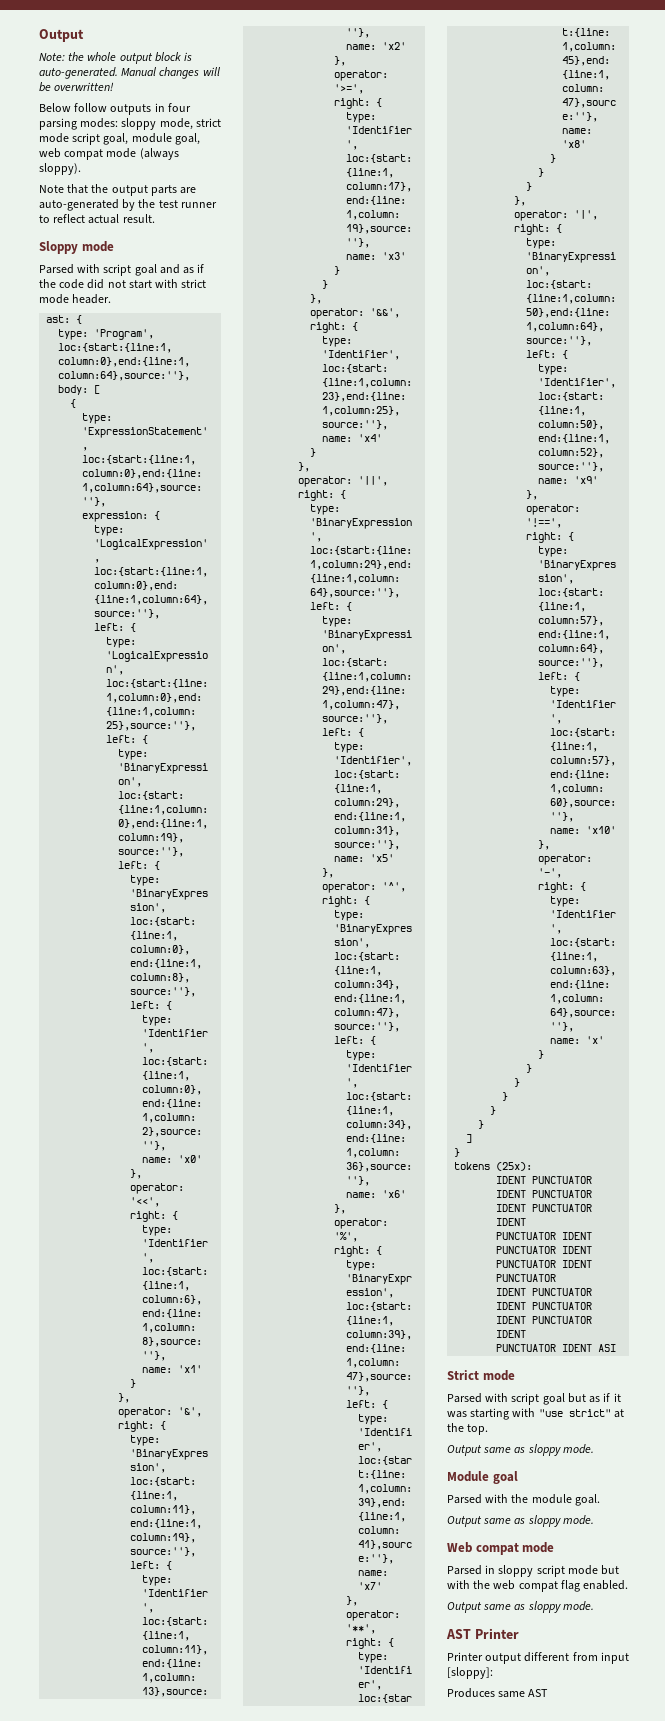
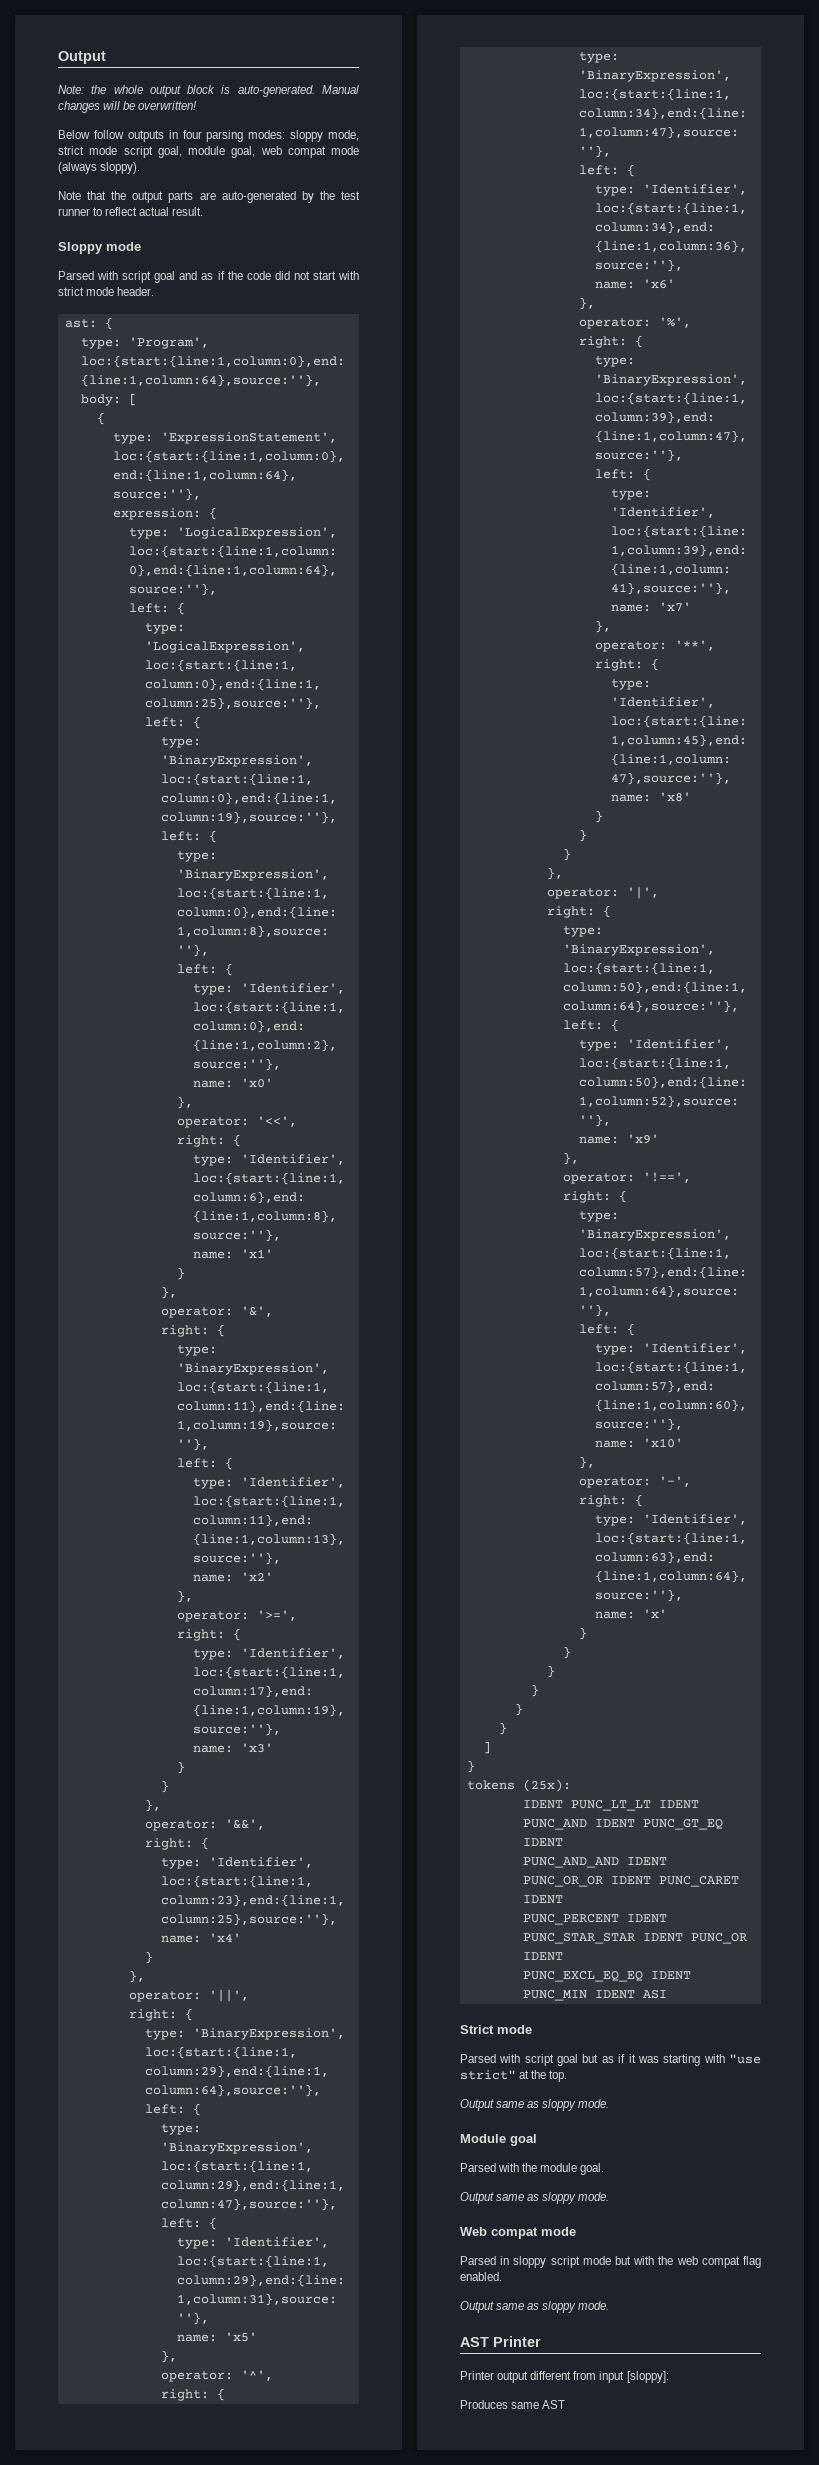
  tokens (25x):
- IDENT PUNCTUATOR IDENT PUNCTUATOR IDENT PUNCTUATOR IDENT
- PUNCTUATOR IDENT PUNCTUATOR IDENT PUNCTUATOR IDENT PUNCTUATOR
- IDENT PUNCTUATOR IDENT PUNCTUATOR IDENT PUNCTUATOR IDENT
- PUNCTUATOR IDENT ASI
+ IDENT PUNC_LT_LT IDENT PUNC_AND IDENT PUNC_GT_EQ IDENT
+ PUNC_AND_AND IDENT PUNC_OR_OR IDENT PUNC_CARET IDENT
+ PUNC_PERCENT IDENT PUNC_STAR_STAR IDENT PUNC_OR IDENT
+ PUNC_EXCL_EQ_EQ IDENT PUNC_MIN IDENT ASI

